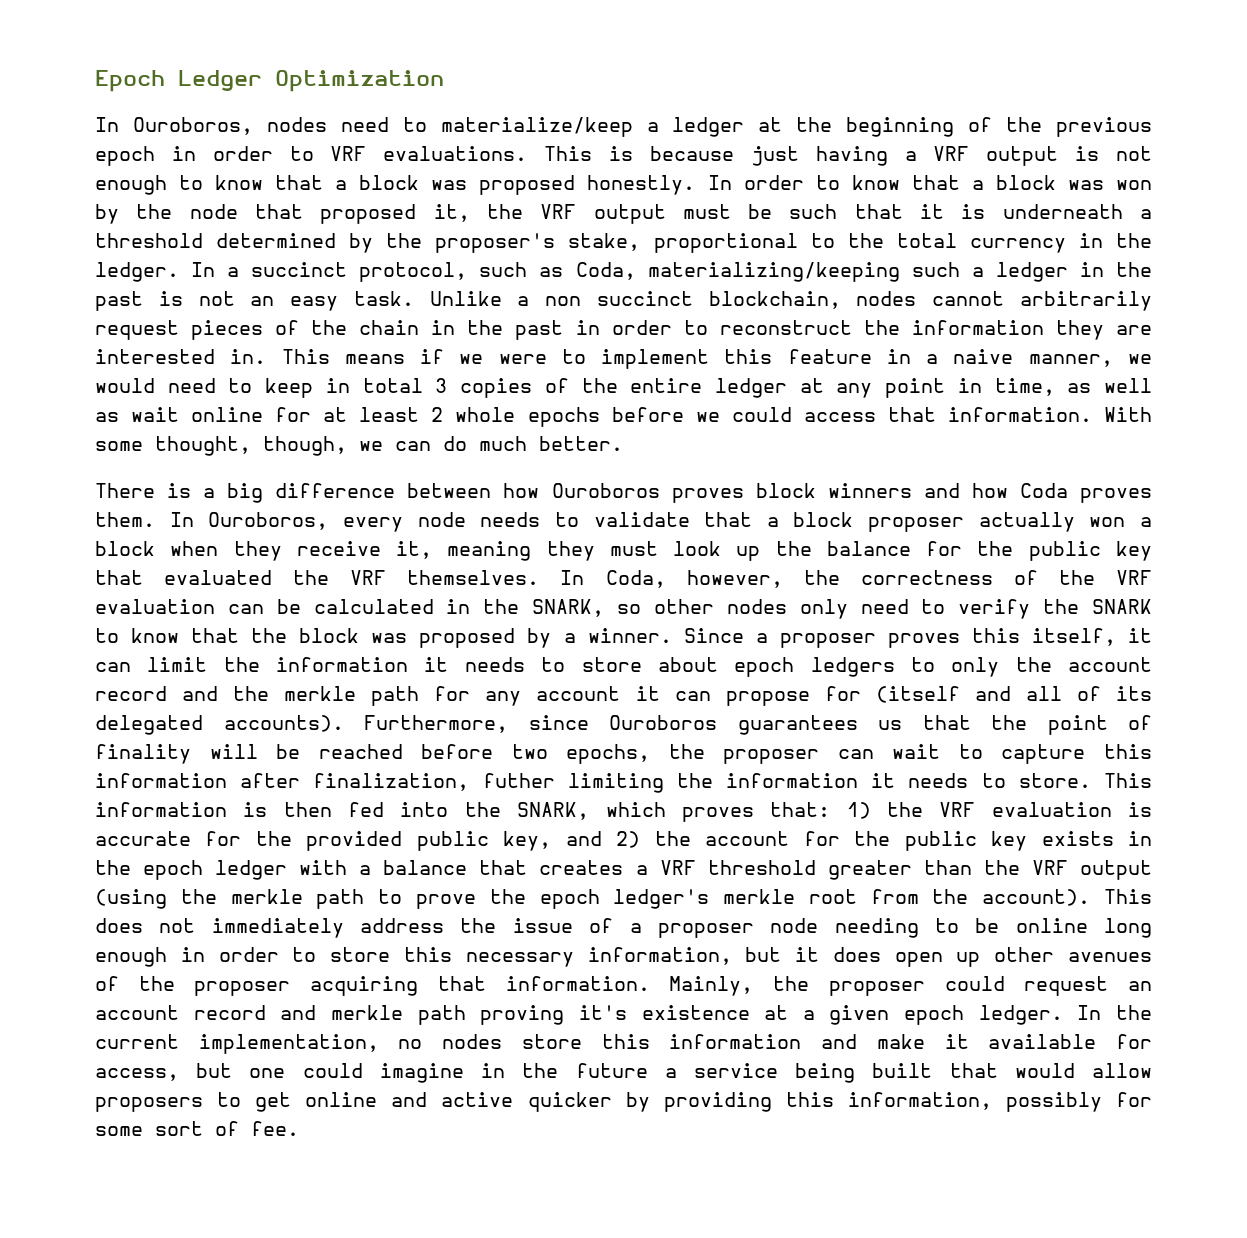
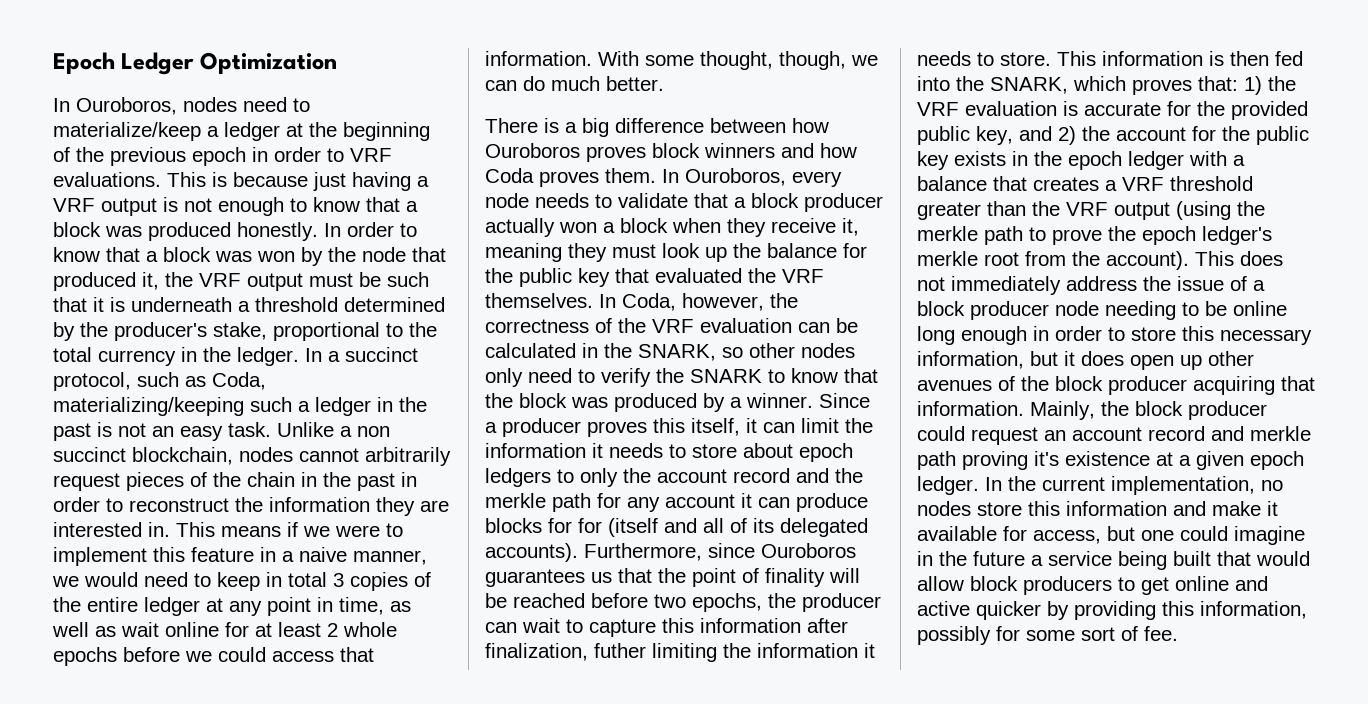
- This is because just having a VRF output is not enough to know that a block was proposed honestly.
+ This is because just having a VRF output is not enough to know that a block was produced honestly.
- In order to know that a block was won by the node that proposed it, the VRF output must be such that it is underneath a threshold determined by the proposer's stake, proportional to the total currency in the ledger.
+ In order to know that a block was won by the node that produced it, the VRF output must be such that it is underneath a threshold determined by the producer's stake, proportional to the total currency in the ledger.
- In Ouroboros, every node needs to validate that a block proposer actually won a block when they receive it, meaning they must look up the balance for the public key that evaluated the VRF themselves.
+ In Ouroboros, every node needs to validate that a block producer actually won a block when they receive it, meaning they must look up the balance for the public key that evaluated the VRF themselves.
- In Coda, however, the correctness of the VRF evaluation can be calculated in the SNARK, so other nodes only need to verify the SNARK to know that the block was proposed by a winner.
+ In Coda, however, the correctness of the VRF evaluation can be calculated in the SNARK, so other nodes only need to verify the SNARK to know that the block was produced by a winner.
- Since a proposer proves this itself, it can limit the information it needs to store about epoch ledgers to only the account record and the merkle path for any account it can propose for (itself and all of its delegated accounts).
+ Since a producer proves this itself, it can limit the information it needs to store about epoch ledgers to only the account record and the merkle path for any account it can produce blocks for for (itself and all of its delegated accounts).
- Furthermore, since Ouroboros guarantees us that the point of finality will be reached before two epochs, the proposer can wait to capture this information after finalization, futher limiting the information it needs to store.
+ Furthermore, since Ouroboros guarantees us that the point of finality will be reached before two epochs, the producer can wait to capture this information after finalization, futher limiting the information it needs to store.
- This does not immediately address the issue of a proposer node needing to be online long enough in order to store this necessary information, but it does open up other avenues of the proposer acquiring that information.
+ This does not immediately address the issue of a block producer node needing to be online long enough in order to store this necessary information, but it does open up other avenues of the block producer acquiring that information.
- Mainly, the proposer could request an account record and merkle path proving it's existence at a given epoch ledger.
+ Mainly, the block producer could request an account record and merkle path proving it's existence at a given epoch ledger.
- In the current implementation, no nodes store this information and make it available for access, but one could imagine in the future a service being built that would allow proposers to get online and active quicker by providing this information, possibly for some sort of fee.
+ In the current implementation, no nodes store this information and make it available for access, but one could imagine in the future a service being built that would allow block producers to get online and active quicker by providing this information, possibly for some sort of fee.

